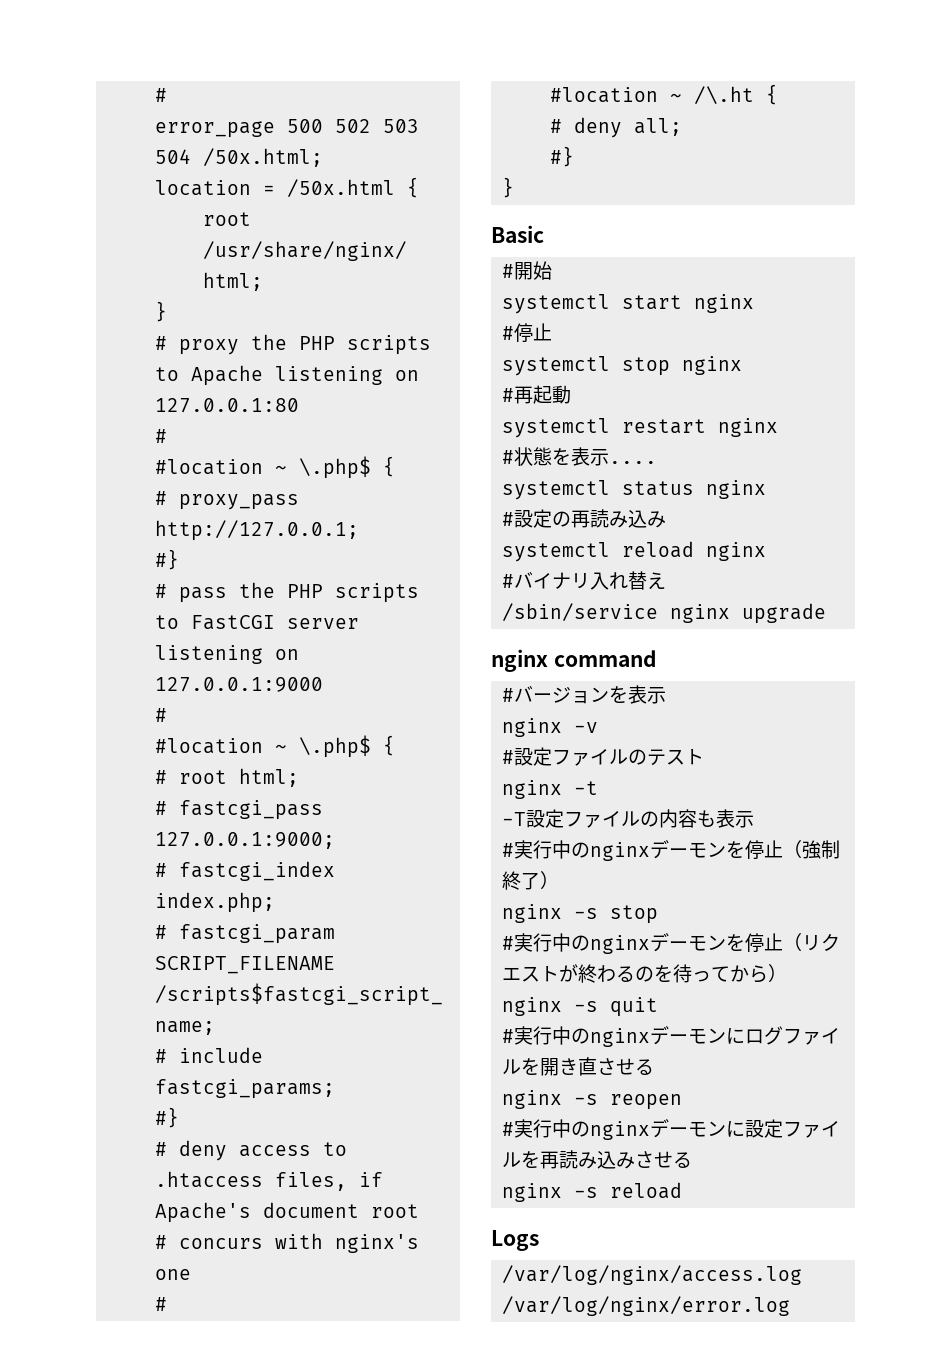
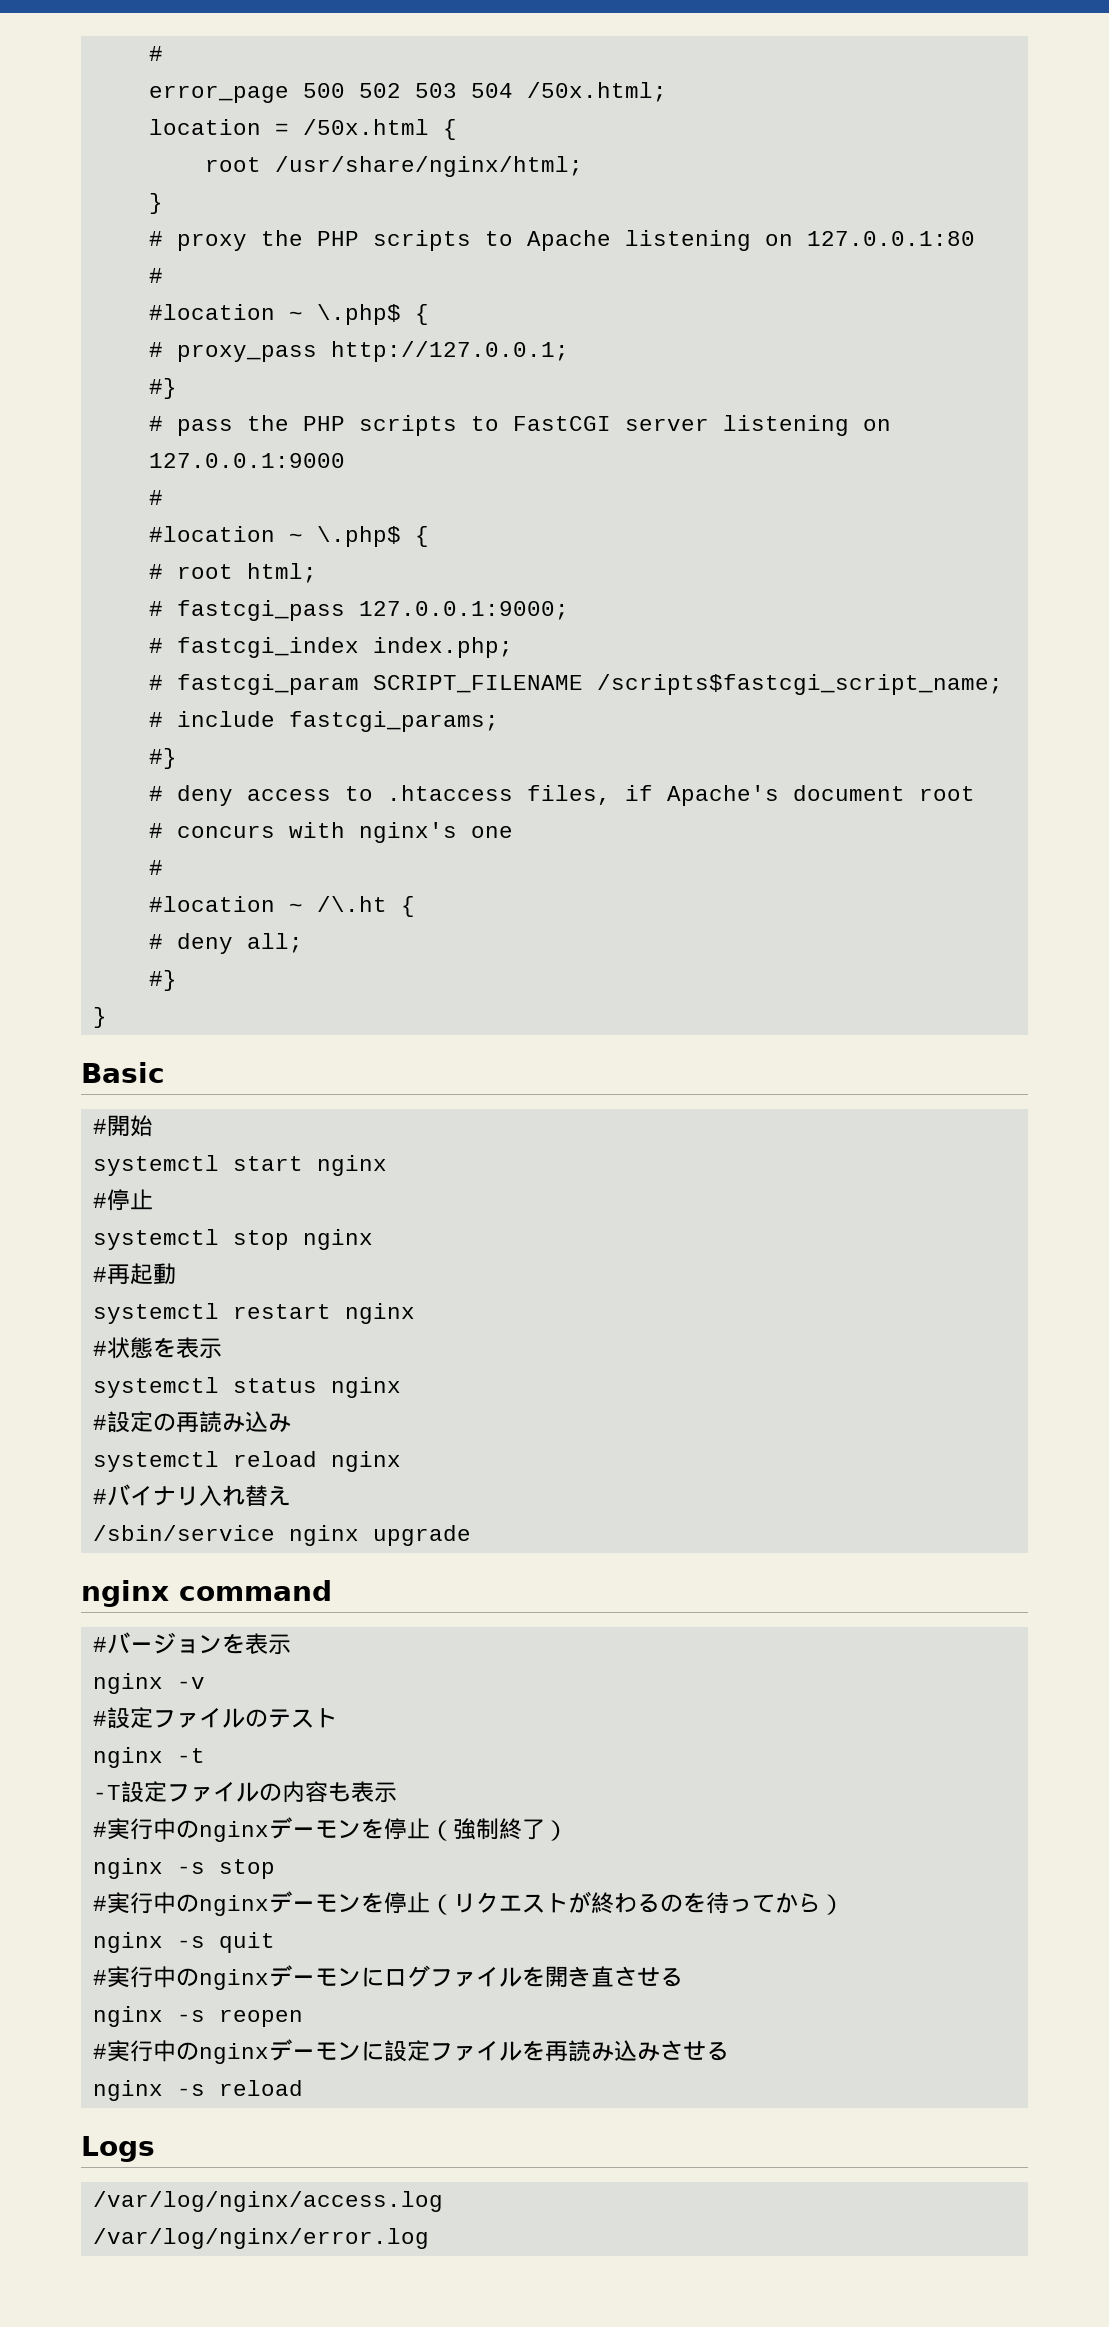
- #状態を表示....
+ #状態を表示

